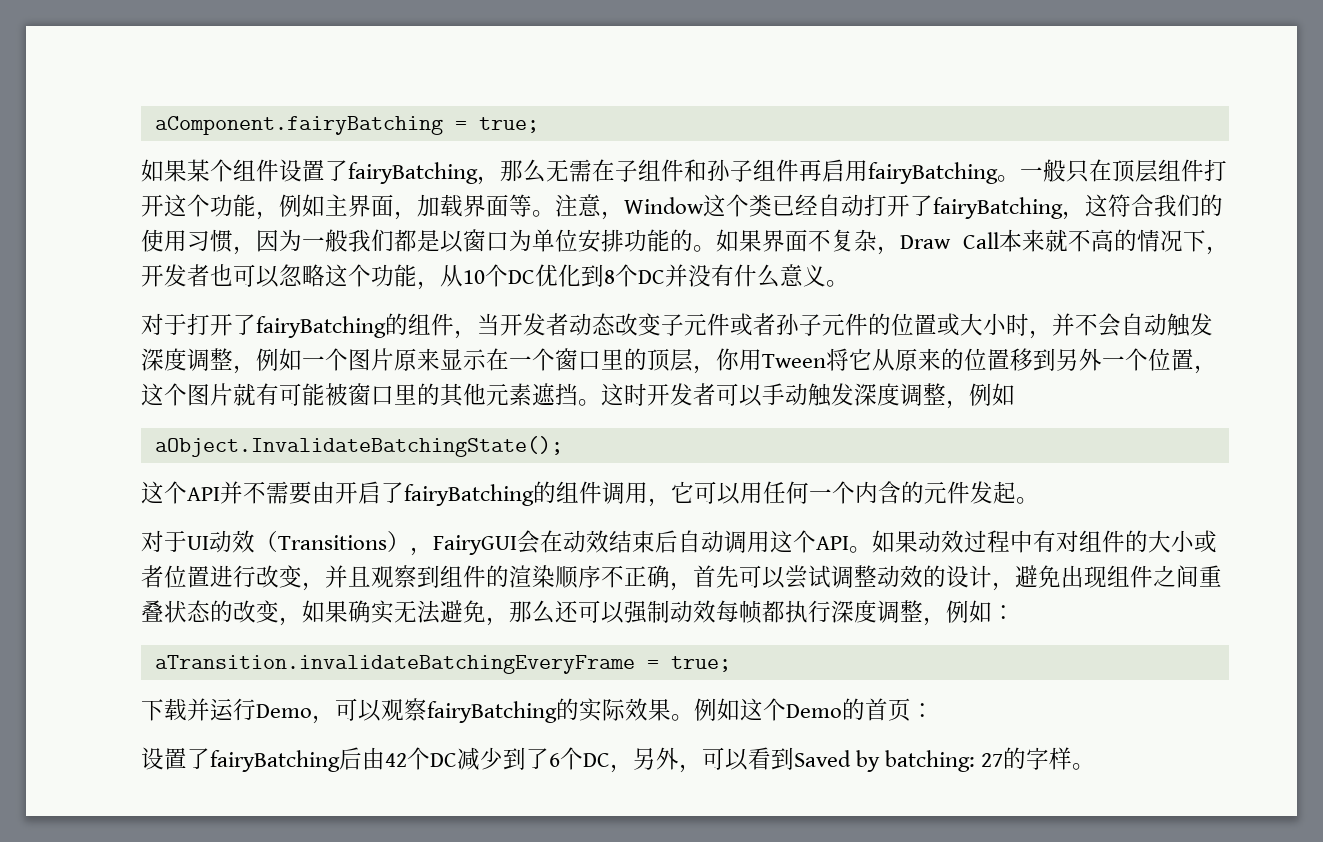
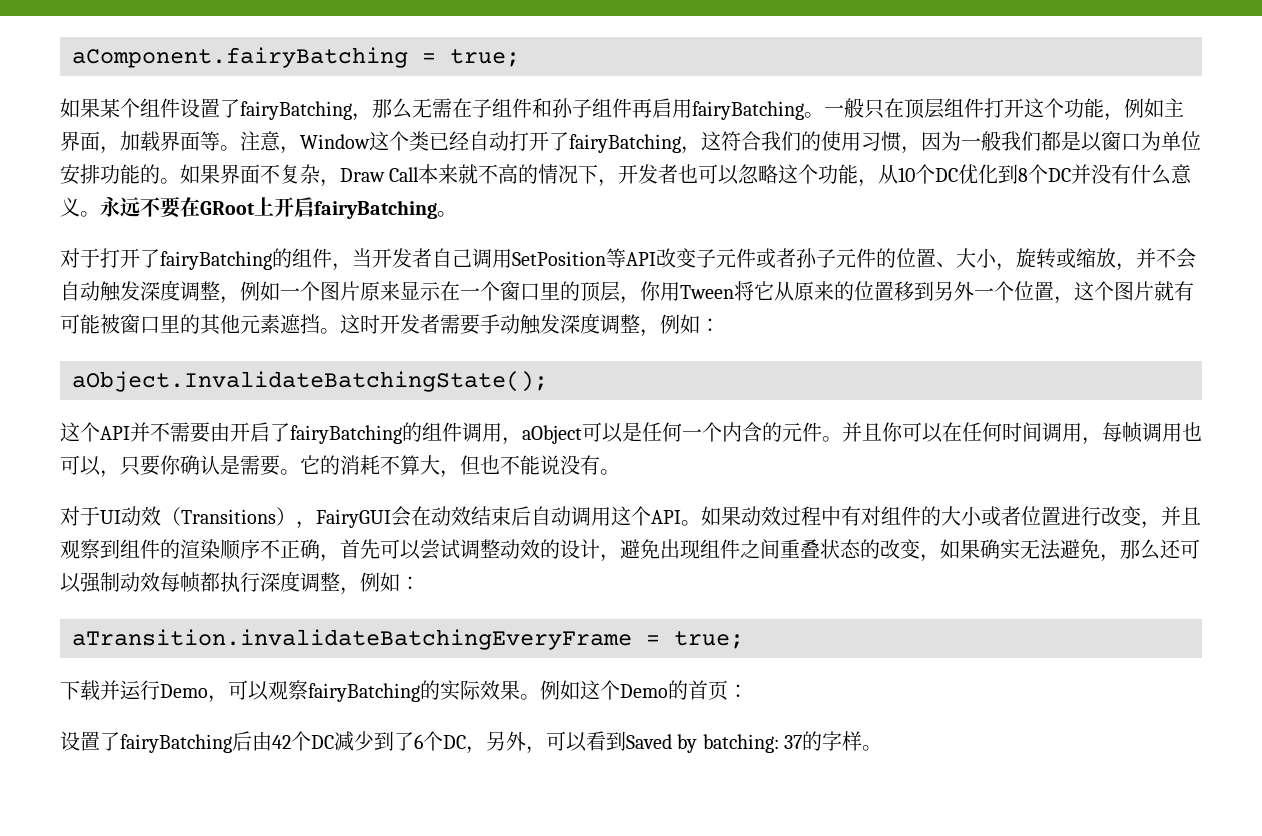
+ 永远不要在GRoot上开启fairyBatching。
- 对于打开了fairyBatching的组件，当开发者动态改变子元件或者孙子元件的位置或大小时，并不会自动触发深度调整，例如一个图片原来显示在一个窗口里的顶层，你用Tween将它从原来的位置移到另外一个位置，这个图片就有可能被窗口里的其他元素遮挡。
+ 对于打开了fairyBatching的组件，当开发者自己调用SetPosition等API改变子元件或者孙子元件的位置、大小，旋转或缩放，并不会自动触发深度调整，例如一个图片原来显示在一个窗口里的顶层，你用Tween将它从原来的位置移到另外一个位置，这个图片就有可能被窗口里的其他元素遮挡。
- 这时开发者可以手动触发深度调整，例如
+ 这时开发者需要手动触发深度调整，例如：
- 这个API并不需要由开启了fairyBatching的组件调用，它可以用任何一个内含的元件发起。
+ 这个API并不需要由开启了fairyBatching的组件调用，aObject可以是任何一个内含的元件。并且你可以在任何时间调用，每帧调用也可以，只要你确认是需要。它的消耗不算大，但也不能说没有。
- 设置了fairyBatching后由42个DC减少到了6个DC，另外，可以看到Saved by batching: 27的字样。
+ 设置了fairyBatching后由42个DC减少到了6个DC，另外，可以看到Saved by batching: 37的字样。

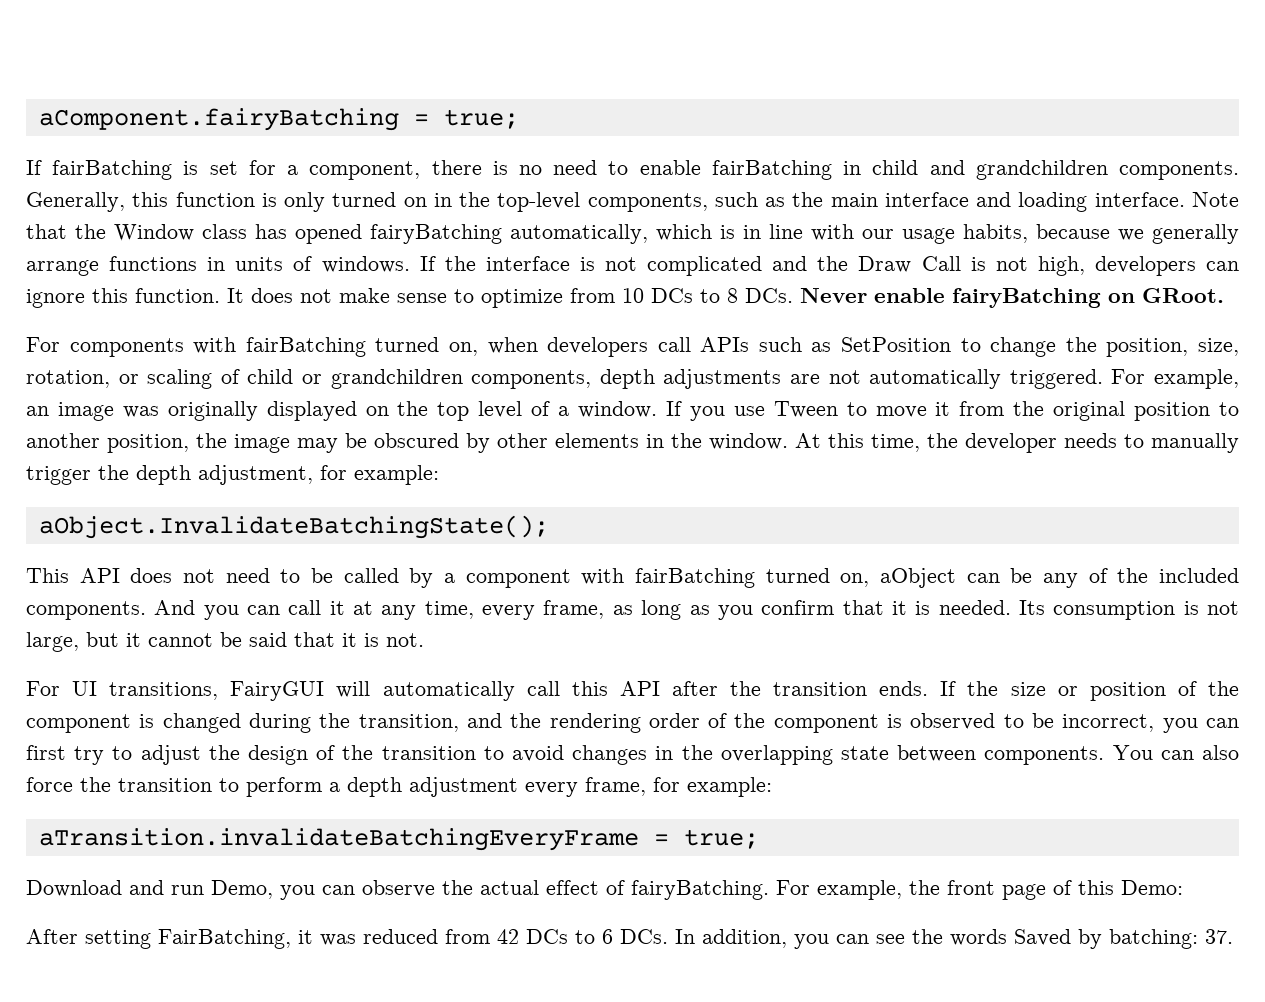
- 如果某个组件设置了fairyBatching，那么无需在子组件和孙子组件再启用fairyBatching。一般只在顶层组件打开这个功能，例如主界面，加载界面等。注意，Window这个类已经自动打开了fairyBatching，这符合我们的使用习惯，因为一般我们都是以窗口为单位安排功能的。如果界面不复杂，Draw Call本来就不高的情况下，开发者也可以忽略这个功能，从10个DC优化到8个DC并没有什么意义。永远不要在GRoot上开启fairyBatching。
- 对于打开了fairyBatching的组件，当开发者自己调用SetPosition等API改变子元件或者孙子元件的位置、大小，旋转或缩放，并不会自动触发深度调整，例如一个图片原来显示在一个窗口里的顶层，你用Tween将它从原来的位置移到另外一个位置，这个图片就有可能被窗口里的其他元素遮挡。这时开发者需要手动触发深度调整，例如：
+ If fairBatching is set for a component, there is no need to enable fairBatching in child and grandchildren components. Generally, this function is only turned on in the top-level components, such as the main interface and loading interface. Note that the Window class has opened fairyBatching automatically, which is in line with our usage habits, because we generally arrange functions in units of windows. If the interface is not complicated and the Draw Call is not high, developers can ignore this function. It does not make sense to optimize from 10 DCs to 8 DCs. Never enable fairyBatching on GRoot.
+ For components with fairBatching turned on, when developers call APIs such as SetPosition to change the position, size, rotation, or scaling of child or grandchildren components, depth adjustments are not automatically triggered. For example, an image was originally displayed on the top level of a window. If you use Tween to move it from the original position to another position, the image may be obscured by other elements in the window. At this time, the developer needs to manually trigger the depth adjustment, for example:
  aObject.InvalidateBatchingState();
- 这个API并不需要由开启了fairyBatching的组件调用，aObject可以是任何一个内含的元件。并且你可以在任何时间调用，每帧调用也可以，只要你确认是需要。它的消耗不算大，但也不能说没有。
- 对于UI动效（Transitions），FairyGUI会在动效结束后自动调用这个API。如果动效过程中有对组件的大小或者位置进行改变，并且观察到组件的渲染顺序不正确，首先可以尝试调整动效的设计，避免出现组件之间重叠状态的改变，如果确实无法避免，那么还可以强制动效每帧都执行深度调整，例如：
+ This API does not need to be called by a component with fairBatching turned on, aObject can be any of the included components. And you can call it at any time, every frame, as long as you confirm that it is needed. Its consumption is not large, but it cannot be said that it is not.
+ For UI transitions, FairyGUI will automatically call this API after the transition ends. If the size or position of the component is changed during the transition, and the rendering order of the component is observed to be incorrect, you can first try to adjust the design of the transition to avoid changes in the overlapping state between components. You can also force the transition to perform a depth adjustment every frame, for example:
  aTransition.invalidateBatchingEveryFrame = true;
- 下载并运行Demo，可以观察fairyBatching的实际效果。例如这个Demo的首页：
- 设置了fairyBatching后由42个DC减少到了6个DC，另外，可以看到Saved by batching: 37的字样。
+ Download and run Demo, you can observe the actual effect of fairyBatching. For example, the front page of this Demo:
+ After setting FairBatching, it was reduced from 42 DCs to 6 DCs. In addition, you can see the words Saved by batching: 37.

